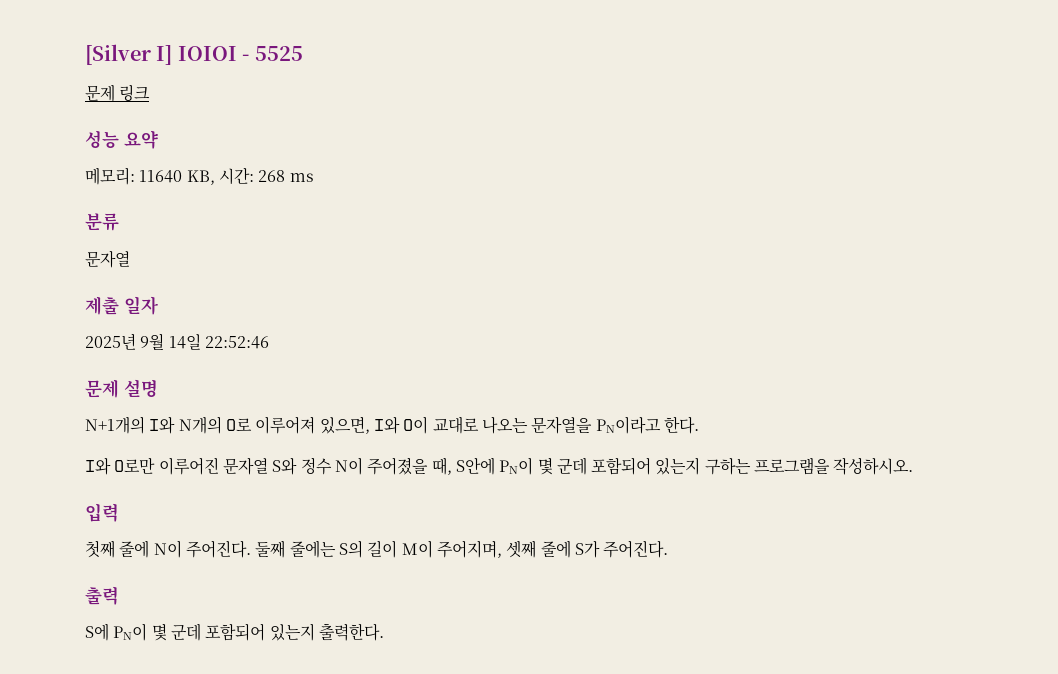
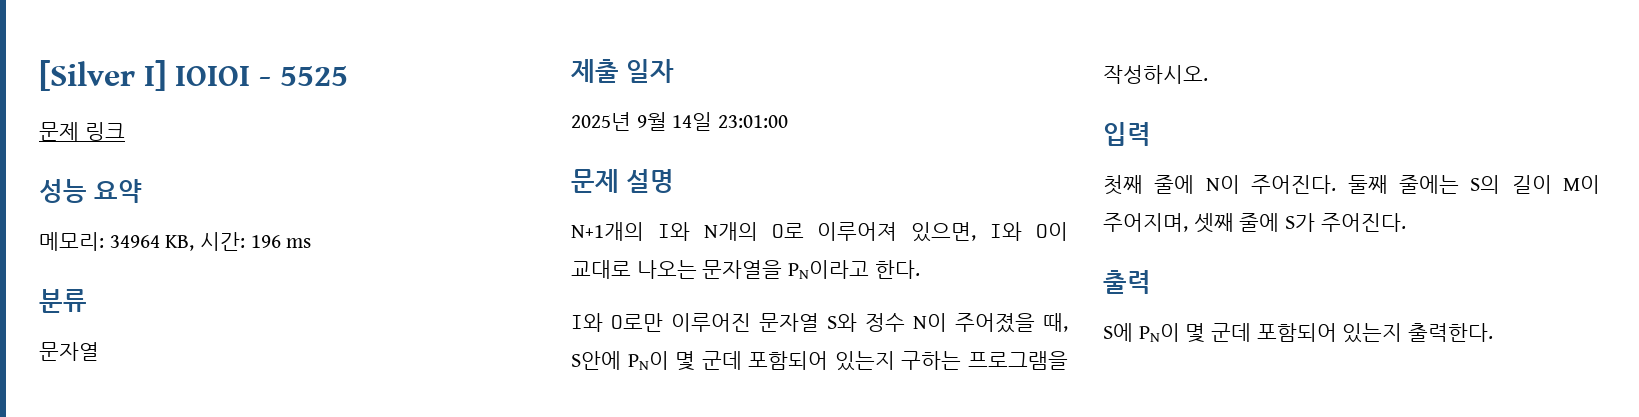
- 메모리: 11640 KB, 시간: 268 ms
+ 메모리: 34964 KB, 시간: 196 ms
- 2025년 9월 14일 22:52:46
+ 2025년 9월 14일 23:01:00

